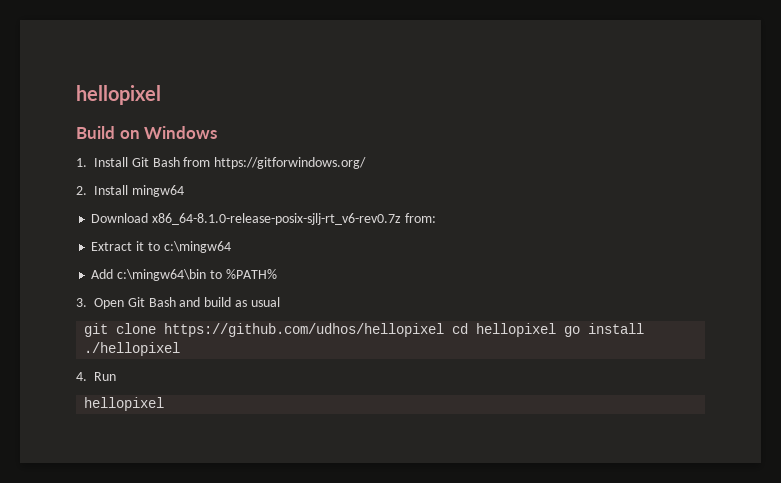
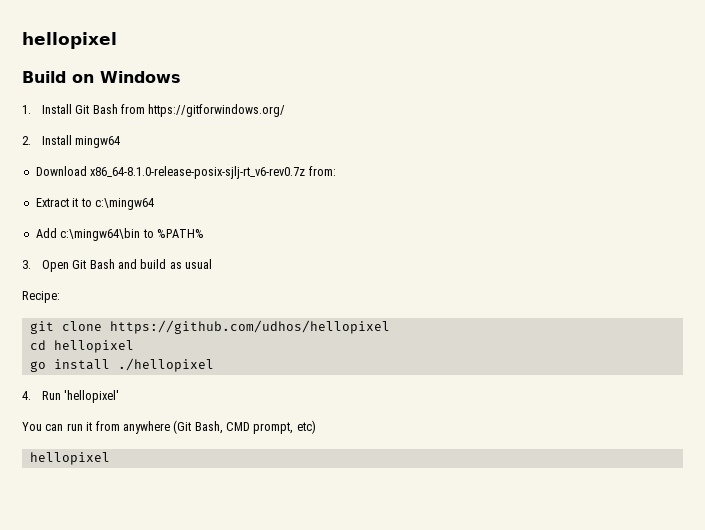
+ Recipe:
- git clone https://github.com/udhos/hellopixel cd hellopixel go install ./hellopixel
+ git clone https://github.com/udhos/hellopixel
+ cd hellopixel
+ go install ./hellopixel
- 4. Run
+ 4. Run 'hellopixel'
+ You can run it from anywhere (Git Bash, CMD prompt, etc)

